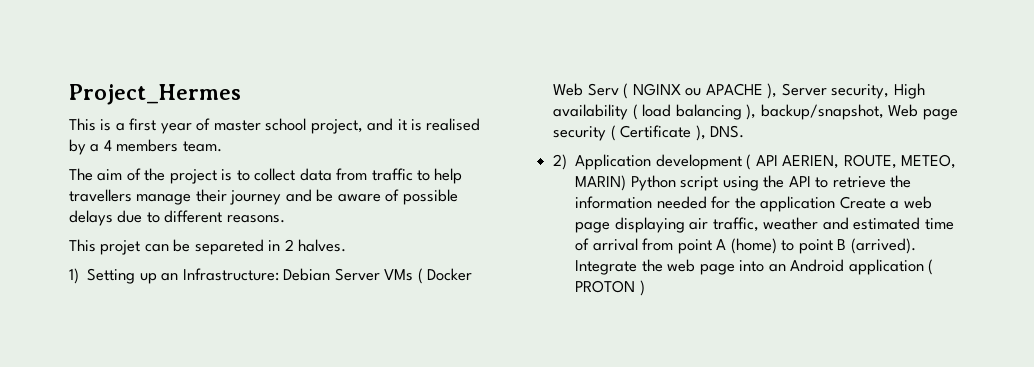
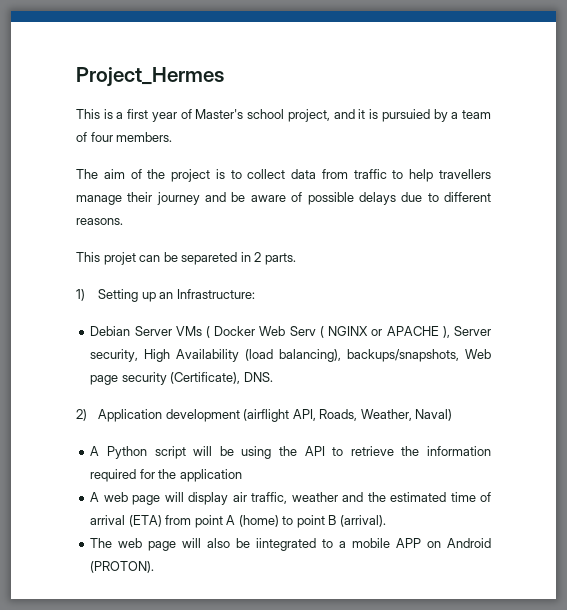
- This is a first year of master school project, and it is realised by a 4 members team.
+ This is a first year of Master's school project, and it is pursuied by a team of four members.
- This projet can be separeted in 2 halves.
+ This projet can be separeted in 2 parts.
- 1) Setting up an Infrastructure: Debian Server VMs ( Docker Web Serv ( NGINX ou APACHE ), Server security, High availability ( load balancing ), backup/snapshot, Web page security ( Certificate ), DNS.
- 2) Application development ( API AERIEN, ROUTE, METEO, MARIN) Python script using the API to retrieve the information needed for the application Create a web page displaying air traffic, weather and estimated time of arrival from point A (home) to point B (arrived). Integrate the web page into an Android application ( PROTON )
+ 1) Setting up an Infrastructure:
+ Debian Server VMs ( Docker Web Serv ( NGINX or APACHE ), Server security, High Availability (load balancing), backups/snapshots, Web page security (Certificate), DNS.
+ 2) Application development (airflight API, Roads, Weather, Naval)
+ A Python script will be using the API to retrieve the information required for the application
+ A web page will display air traffic, weather and the estimated time of arrival (ETA) from point A (home) to point B (arrival).
+ The web page will also be iintegrated to a mobile APP on Android (PROTON).

